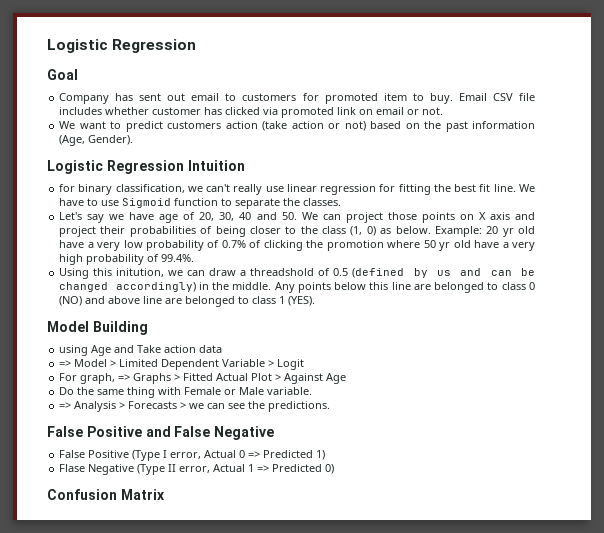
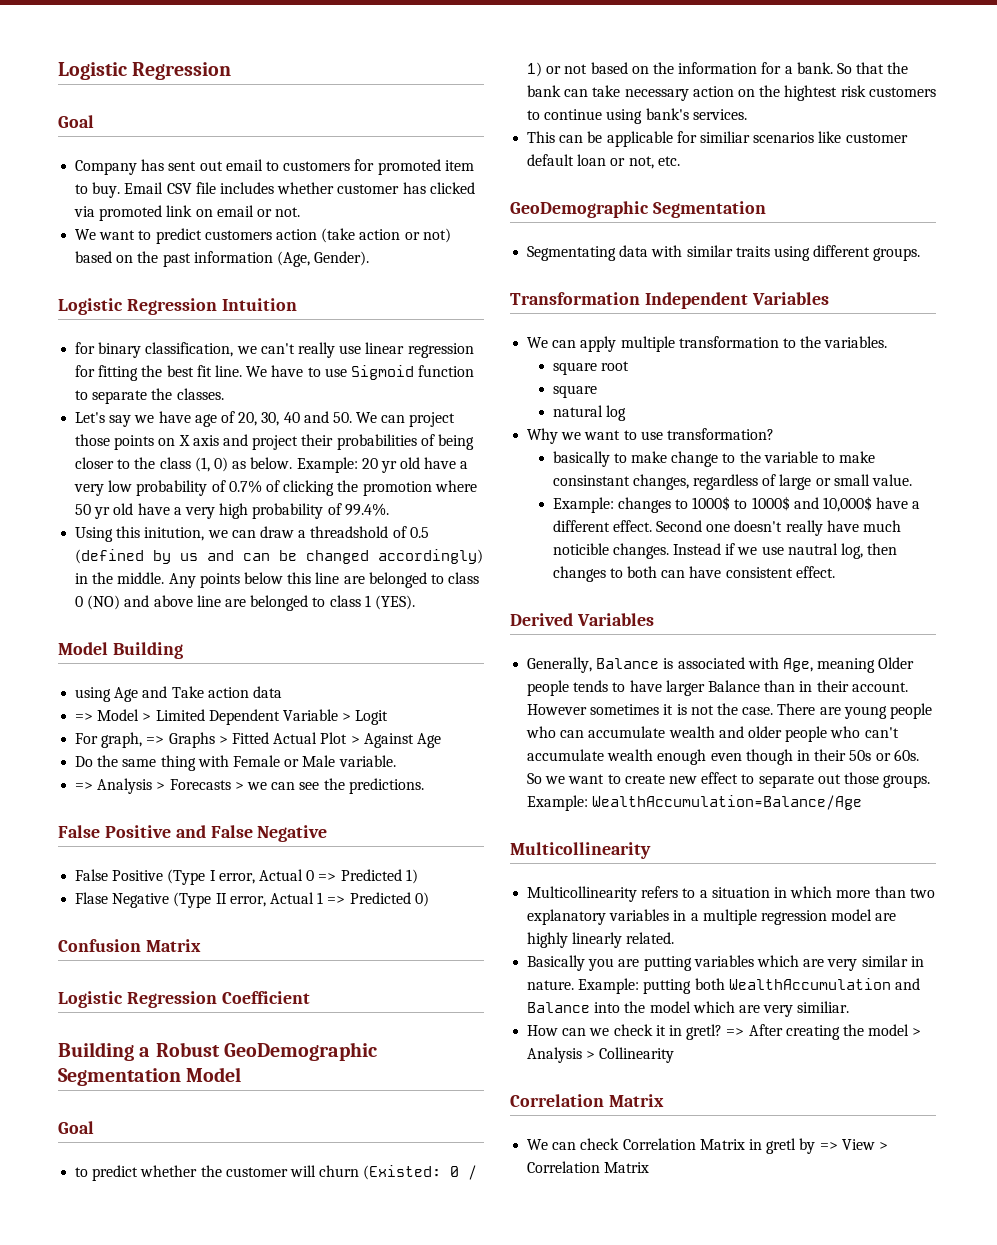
+ Logistic Regression Coefficient
+ Building a Robust GeoDemographic Segmentation Model
+ Goal
+ to predict whether the customer will churn (Existed: 0 / 1) or not based on the information for a bank. So that the bank can take necessary action on the hightest risk customers to continue using bank's services.
+ This can be applicable for similiar scenarios like customer default loan or not, etc.
+ GeoDemographic Segmentation
+ Segmentating data with similar traits using different groups.
+ Transformation Independent Variables
+ We can apply multiple transformation to the variables.
+ square root
+ square
+ natural log
+ Why we want to use transformation?
+ basically to make change to the variable to make consinstant changes, regardless of large or small value.
+ Example: changes to 1000$ to 1000$ and 10,000$ have a different effect. Second one doesn't really have much noticible changes. Instead if we use nautral log, then changes to both can have consistent effect.
+ Derived Variables
+ Generally, Balance is associated with Age, meaning Older people tends to have larger Balance than in their account. However sometimes it is not the case. There are young people who can accumulate wealth and older people who can't accumulate wealth enough even though in their 50s or 60s. So we want to create new effect to separate out those groups. Example: WealthAccumulation=Balance/Age
+ Multicollinearity
+ Multicollinearity refers to a situation in which more than two explanatory variables in a multiple regression model are highly linearly related.
+ Basically you are putting variables which are very similar in nature. Example: putting both WealthAccumulation and Balance into the model which are very similiar.
+ How can we check it in gretl? => After creating the model > Analysis > Collinearity
+ Correlation Matrix
+ We can check Correlation Matrix in gretl by => View > Correlation Matrix

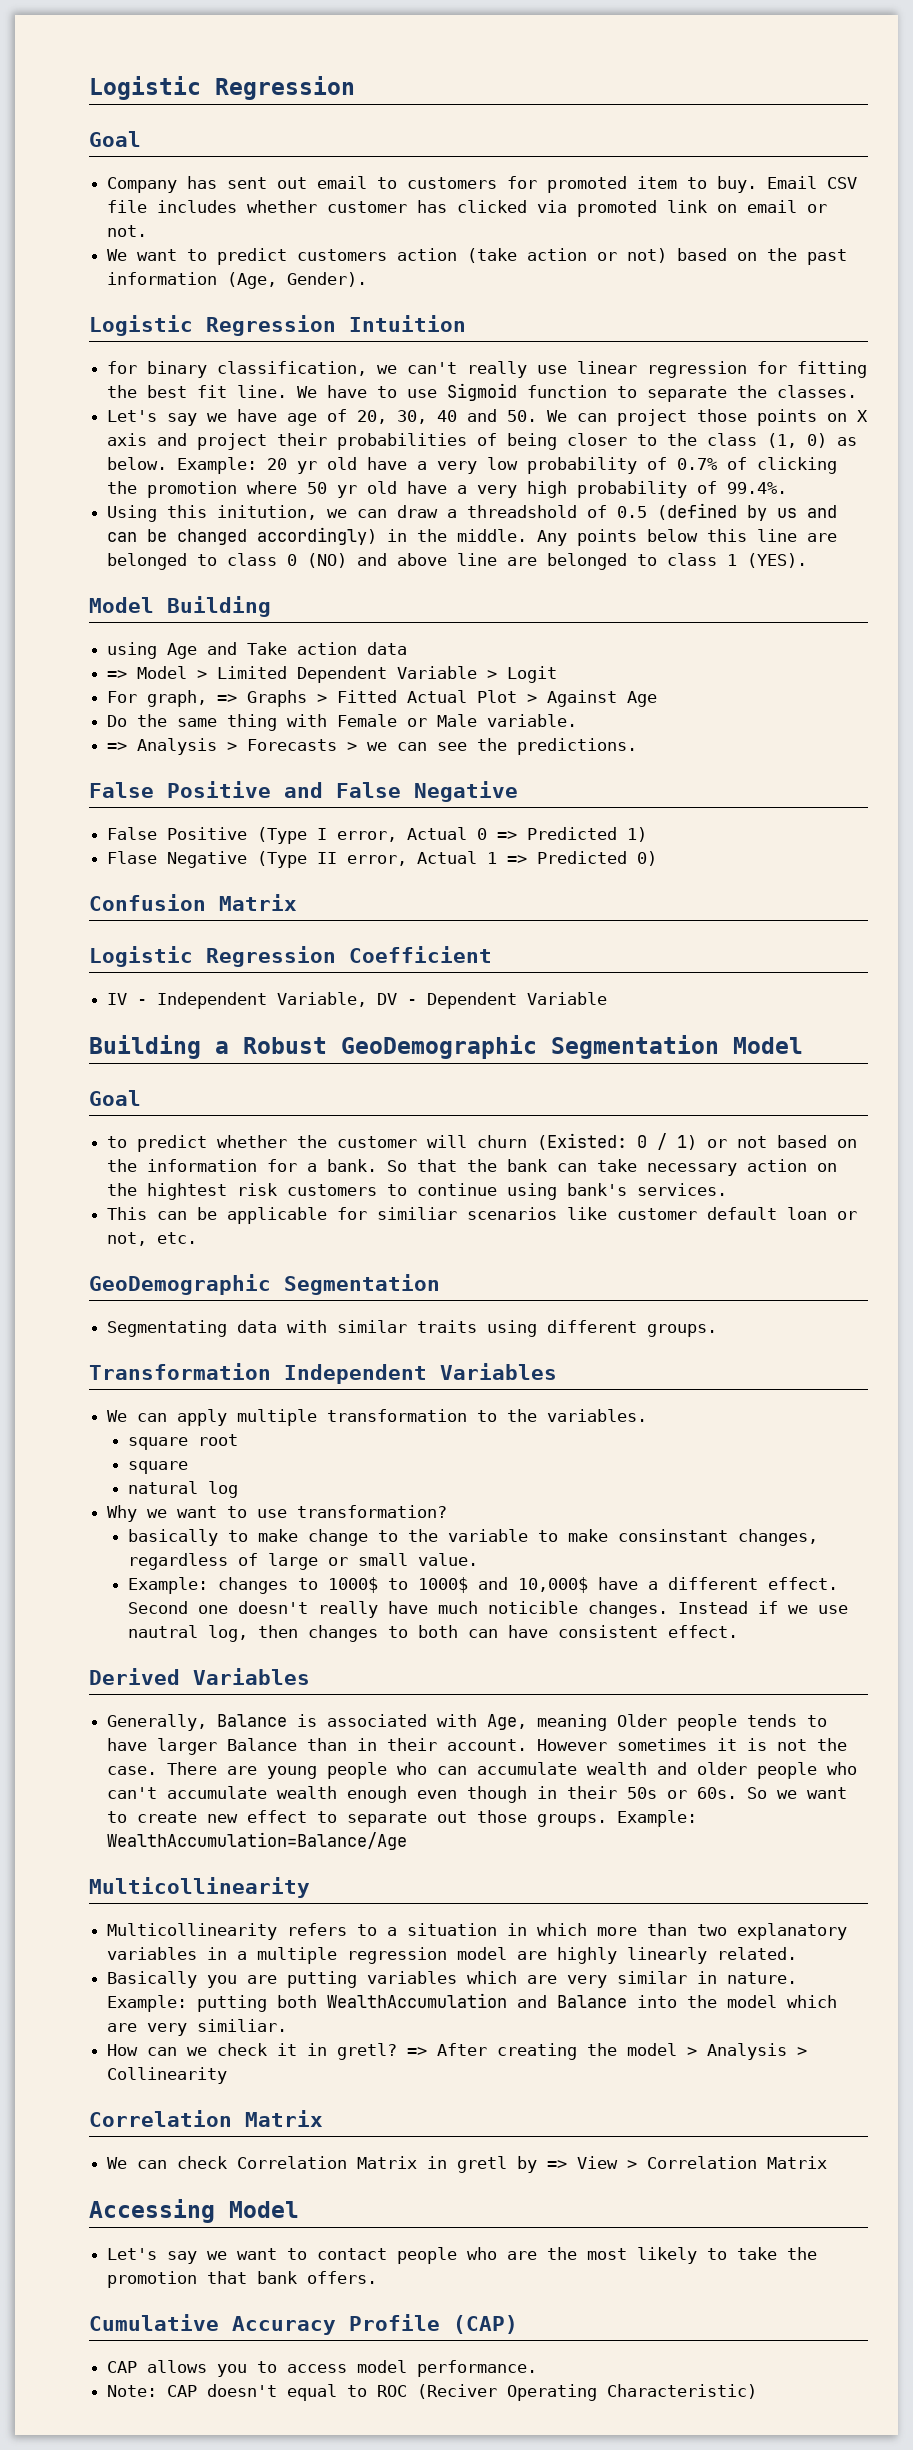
+ IV - Independent Variable, DV - Dependent Variable
+ Accessing Model
+ Let's say we want to contact people who are the most likely to take the promotion that bank offers.
+ Cumulative Accuracy Profile (CAP)
+ CAP allows you to access model performance.
+ Note: CAP doesn't equal to ROC (Reciver Operating Characteristic)

